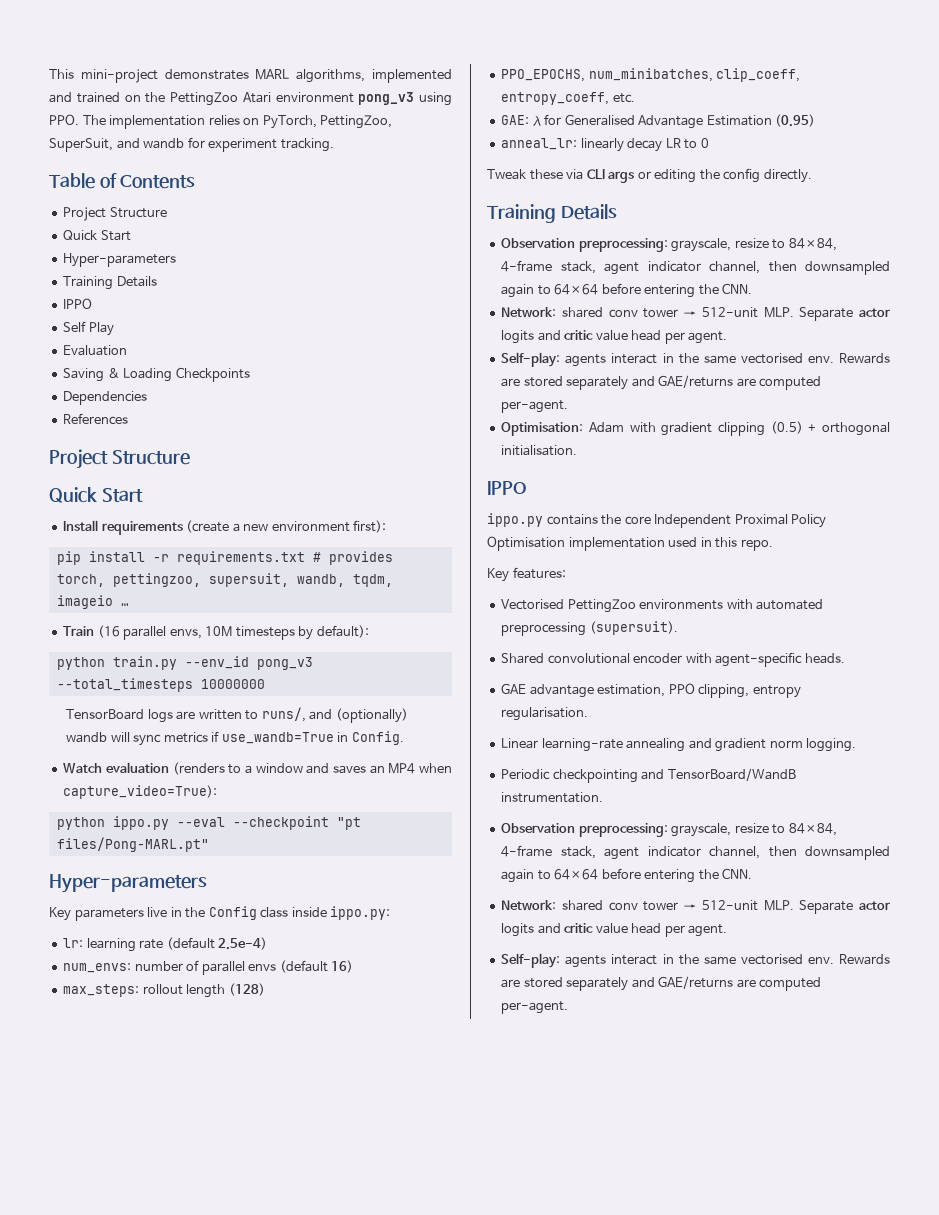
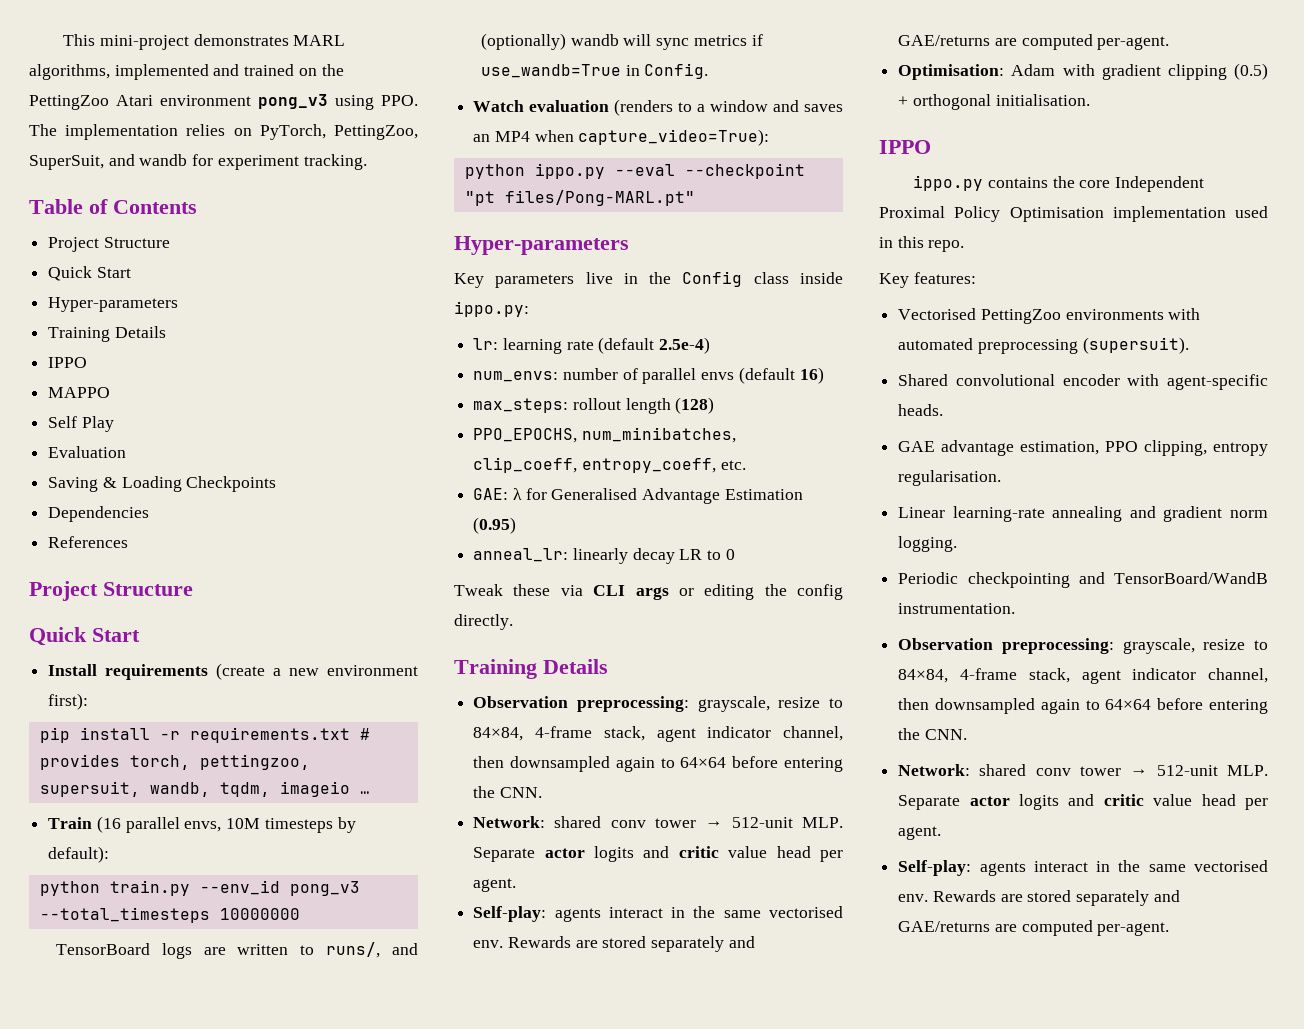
+ MAPPO

